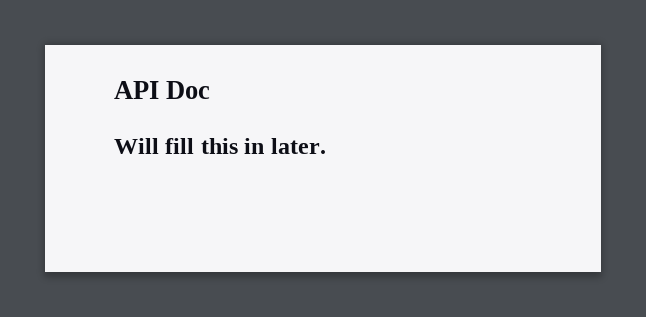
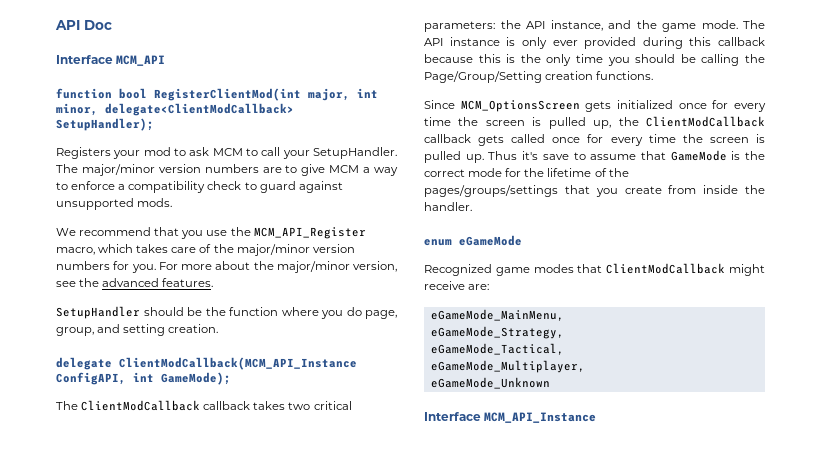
- Will fill this in later.
+ Interface MCM_API
+ function bool RegisterClientMod(int major, int minor, delegate<ClientModCallback> SetupHandler);
+ Registers your mod to ask MCM to call your SetupHandler. The major/minor version numbers are to give MCM a way to enforce a compatibility check to guard against unsupported mods.
+ We recommend that you use the MCM_API_Register macro, which takes care of the major/minor version numbers for you. For more about the major/minor version, see the advanced features.
+ SetupHandler should be the function where you do page, group, and setting creation.
+ delegate ClientModCallback(MCM_API_Instance ConfigAPI, int GameMode);
+ The ClientModCallback callback takes two critical parameters: the API instance, and the game mode. The API instance is only ever provided during this callback because this is the only time you should be calling the Page/Group/Setting creation functions.
+ Since MCM_OptionsScreen gets initialized once for every time the screen is pulled up, the ClientModCallback callback gets called once for every time the screen is pulled up. Thus it's save to assume that GameMode is the correct mode for the lifetime of the pages/groups/settings that you create from inside the handler.
+ enum eGameMode
+ Recognized game modes that ClientModCallback might receive are:
+ eGameMode_MainMenu,
+ eGameMode_Strategy,
+ eGameMode_Tactical,
+ eGameMode_Multiplayer,
+ eGameMode_Unknown
+ Interface MCM_API_Instance

